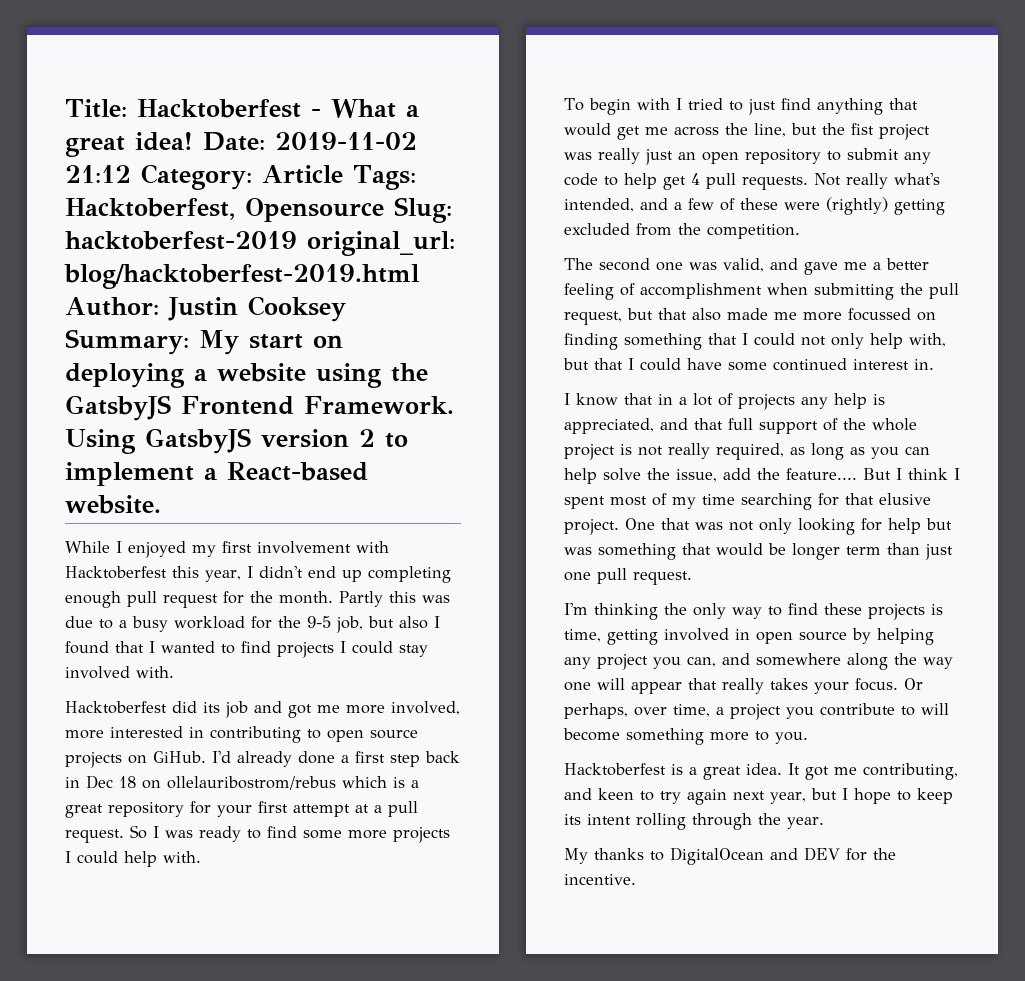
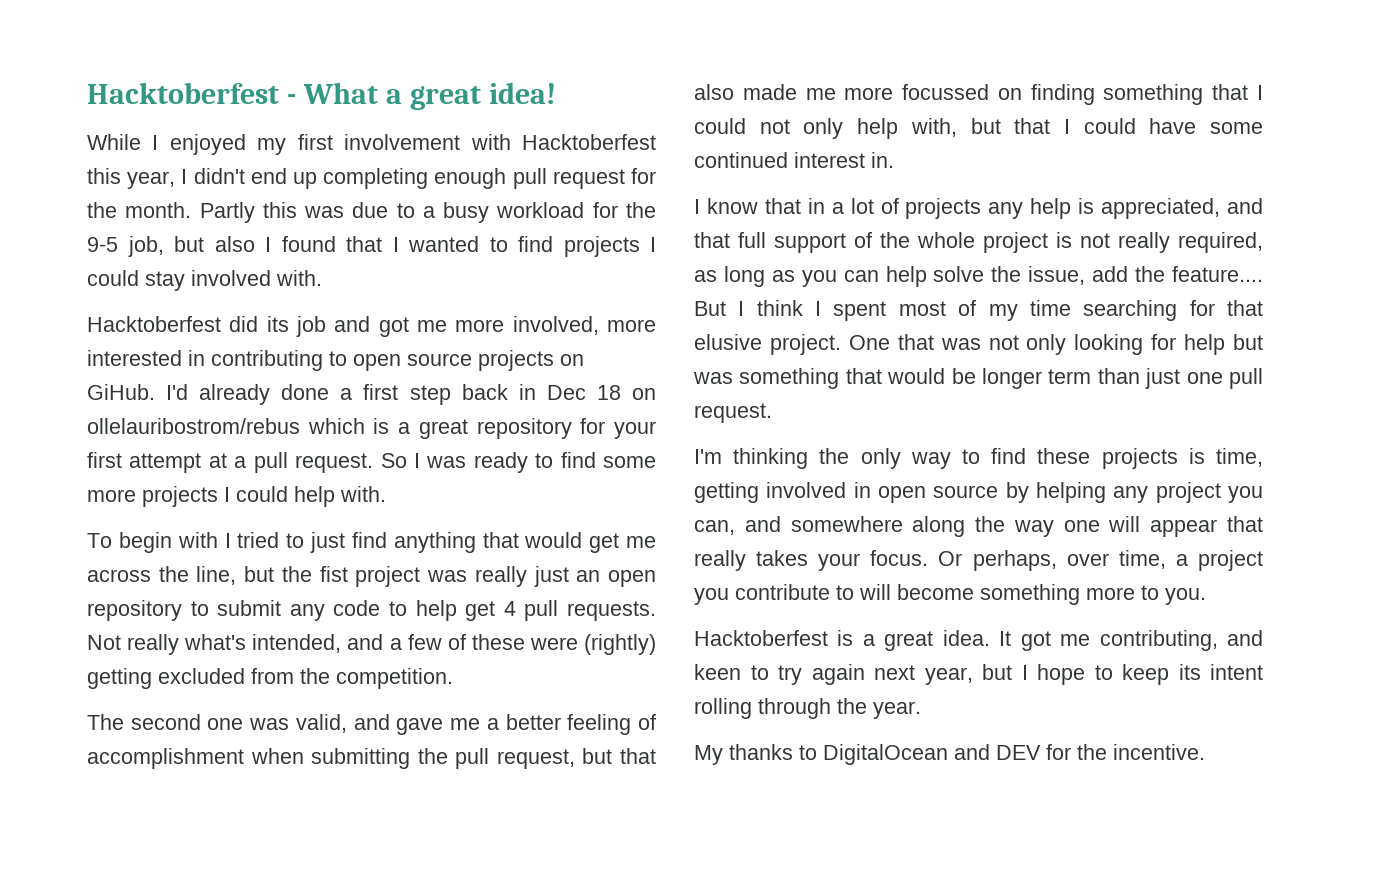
- Title: Hacktoberfest - What a great idea! Date: 2019-11-02 21:12 Category: Article Tags: Hacktoberfest, Opensource Slug: hacktoberfest-2019 original_url: blog/hacktoberfest-2019.html Author: Justin Cooksey Summary: My start on deploying a website using the GatsbyJS Frontend Framework. Using GatsbyJS version 2 to implement a React-based website.
+ Hacktoberfest - What a great idea!

